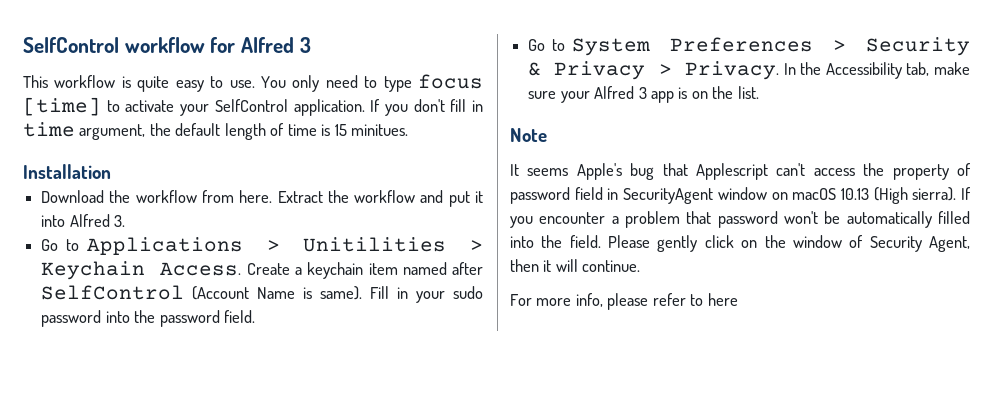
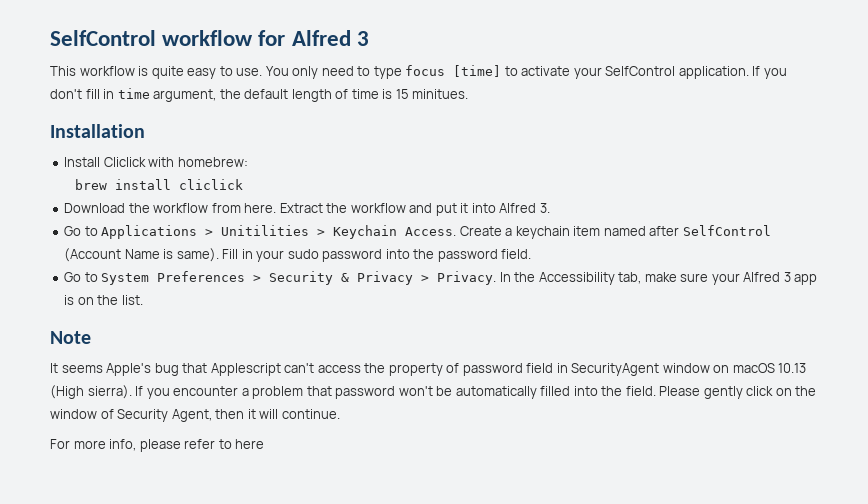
+ Install Cliclick with homebrew:
+ brew install cliclick

